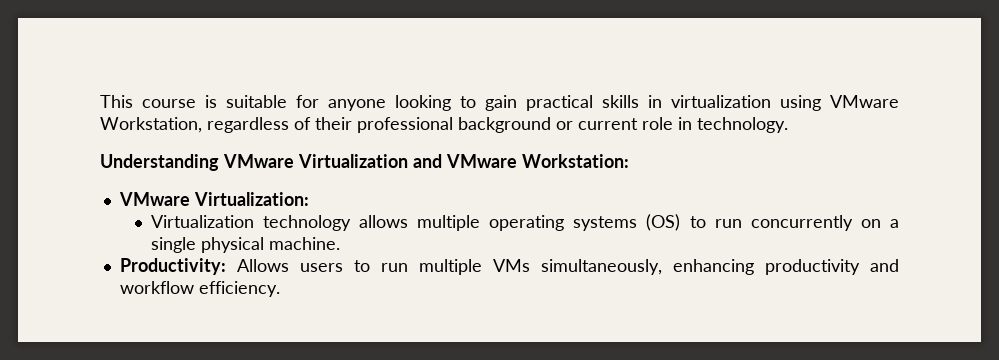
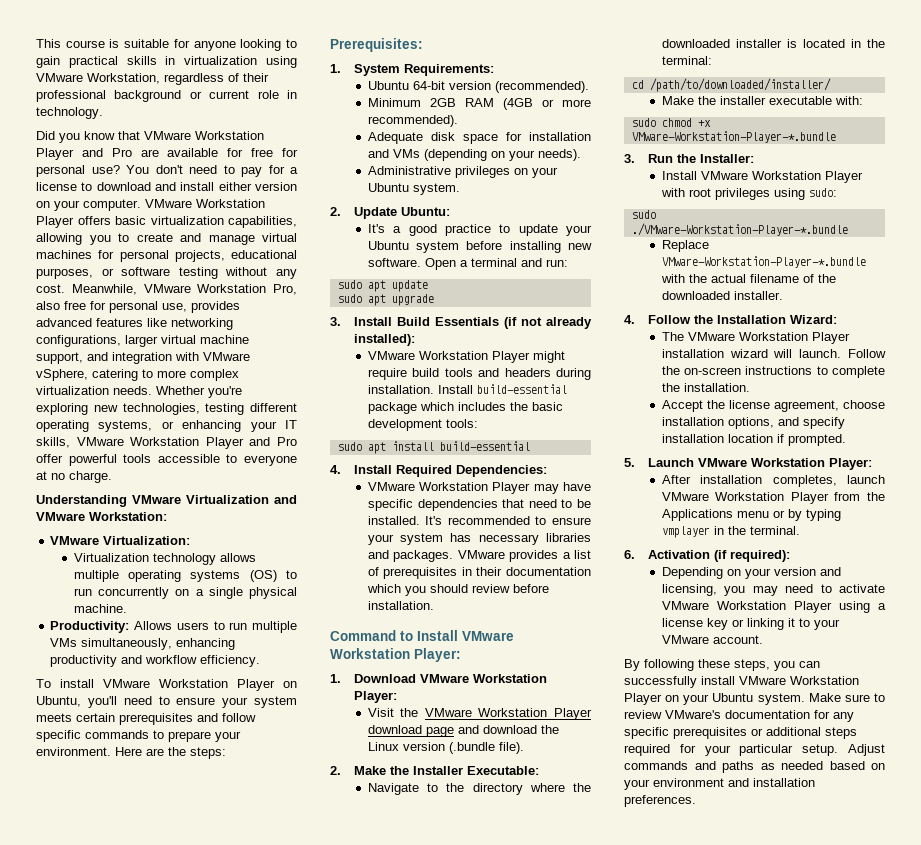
+ Did you know that VMware Workstation Player and Pro are available for free for personal use? You don't need to pay for a license to download and install either version on your computer. VMware Workstation Player offers basic virtualization capabilities, allowing you to create and manage virtual machines for personal projects, educational purposes, or software testing without any cost. Meanwhile, VMware Workstation Pro, also free for personal use, provides advanced features like networking configurations, larger virtual machine support, and integration with VMware vSphere, catering to more complex virtualization needs. Whether you're exploring new technologies, testing different operating systems, or enhancing your IT skills, VMware Workstation Player and Pro offer powerful tools accessible to everyone at no charge.
+ To install VMware Workstation Player on Ubuntu, you'll need to ensure your system meets certain prerequisites and follow specific commands to prepare your environment. Here are the steps:
+ Prerequisites:
+ 1. System Requirements:
+ Ubuntu 64-bit version (recommended).
+ Minimum 2GB RAM (4GB or more recommended).
+ Adequate disk space for installation and VMs (depending on your needs).
+ Administrative privileges on your Ubuntu system.
+ 2. Update Ubuntu:
+ It's a good practice to update your Ubuntu system before installing new software. Open a terminal and run:
+ sudo apt update
+ sudo apt upgrade
+ 3. Install Build Essentials (if not already installed):
+ VMware Workstation Player might require build tools and headers during installation. Install build-essential package which includes the basic development tools:
+ sudo apt install build-essential
+ 4. Install Required Dependencies:
+ VMware Workstation Player may have specific dependencies that need to be installed. It's recommended to ensure your system has necessary libraries and packages. VMware provides a list of prerequisites in their documentation which you should review before installation.
+ Command to Install VMware Workstation Player:
+ 1. Download VMware Workstation Player:
+ Visit the VMware Workstation Player download page and download the Linux version (.bundle file).
+ 2. Make the Installer Executable:
+ Navigate to the directory where the downloaded installer is located in the terminal:
+ cd /path/to/downloaded/installer/
+ Make the installer executable with:
+ sudo chmod +x VMware-Workstation-Player-*.bundle
+ 3. Run the Installer:
+ Install VMware Workstation Player with root privileges using sudo:
+ sudo ./VMware-Workstation-Player-*.bundle
+ Replace VMware-Workstation-Player-*.bundle with the actual filename of the downloaded installer.
+ 4. Follow the Installation Wizard:
+ The VMware Workstation Player installation wizard will launch. Follow the on-screen instructions to complete the installation.
+ Accept the license agreement, choose installation options, and specify installation location if prompted.
+ 5. Launch VMware Workstation Player:
+ After installation completes, launch VMware Workstation Player from the Applications menu or by typing vmplayer in the terminal.
+ 6. Activation (if required):
+ Depending on your version and licensing, you may need to activate VMware Workstation Player using a license key or linking it to your VMware account.
+ By following these steps, you can successfully install VMware Workstation Player on your Ubuntu system. Make sure to review VMware's documentation for any specific prerequisites or additional steps required for your particular setup. Adjust commands and paths as needed based on your environment and installation preferences.

